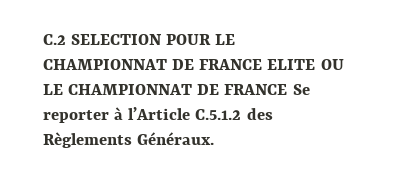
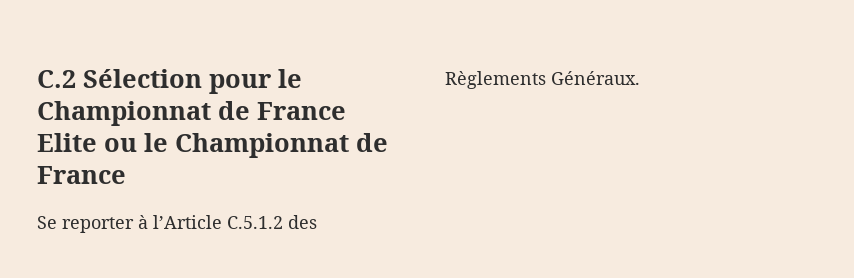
- C.2 SELECTION POUR LE CHAMPIONNAT DE FRANCE ELITE OU LE CHAMPIONNAT DE FRANCE Se reporter à l’Article C.5.1.2 des Règlements Généraux.
+ C.2 Sélection pour le Championnat de France Elite ou le Championnat de France
+ Se reporter à l’Article C.5.1.2 des Règlements Généraux.

